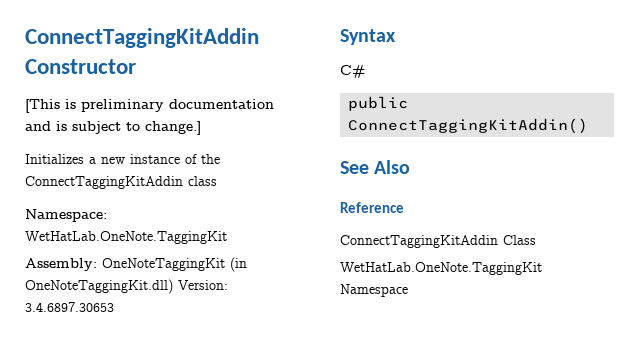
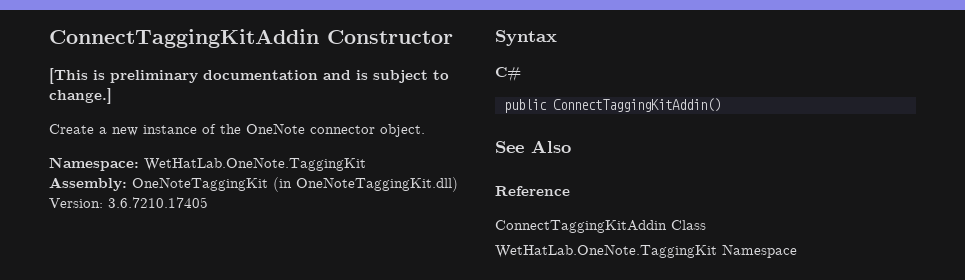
- Initializes a new instance of the ConnectTaggingKitAddin class
+ Create a new instance of the OneNote connector object.
- Assembly: OneNoteTaggingKit (in OneNoteTaggingKit.dll) Version: 3.4.6897.30653
+ Assembly: OneNoteTaggingKit (in OneNoteTaggingKit.dll) Version: 3.6.7210.17405

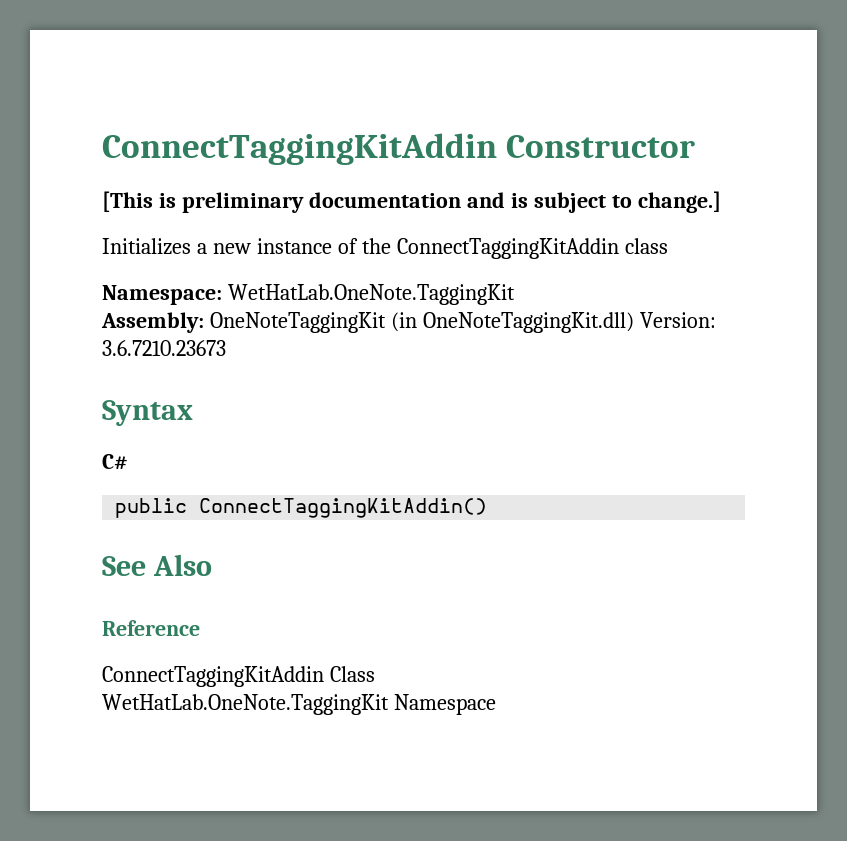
- Create a new instance of the OneNote connector object.
+ Initializes a new instance of the ConnectTaggingKitAddin class
- Assembly: OneNoteTaggingKit (in OneNoteTaggingKit.dll) Version: 3.6.7210.17405
+ Assembly: OneNoteTaggingKit (in OneNoteTaggingKit.dll) Version: 3.6.7210.23673

